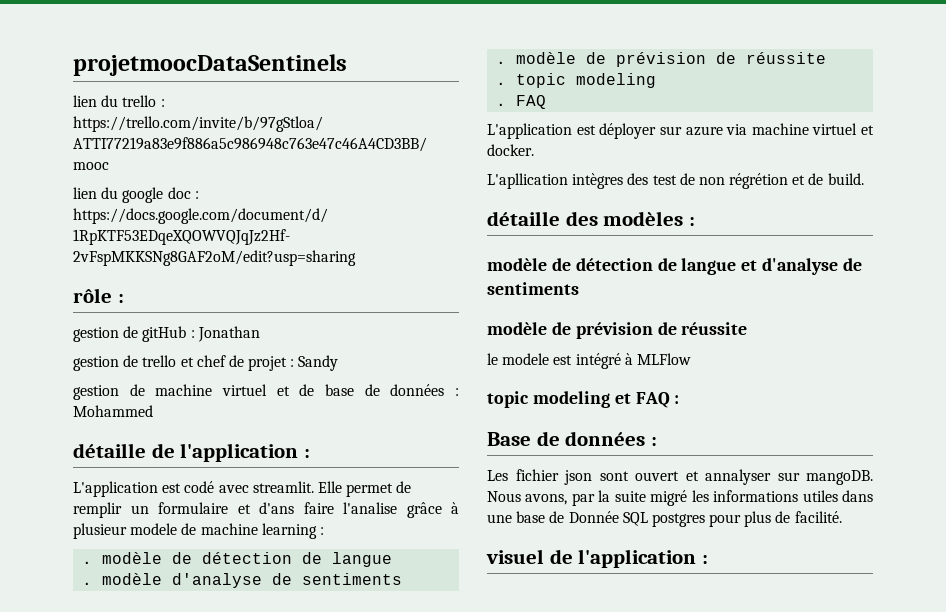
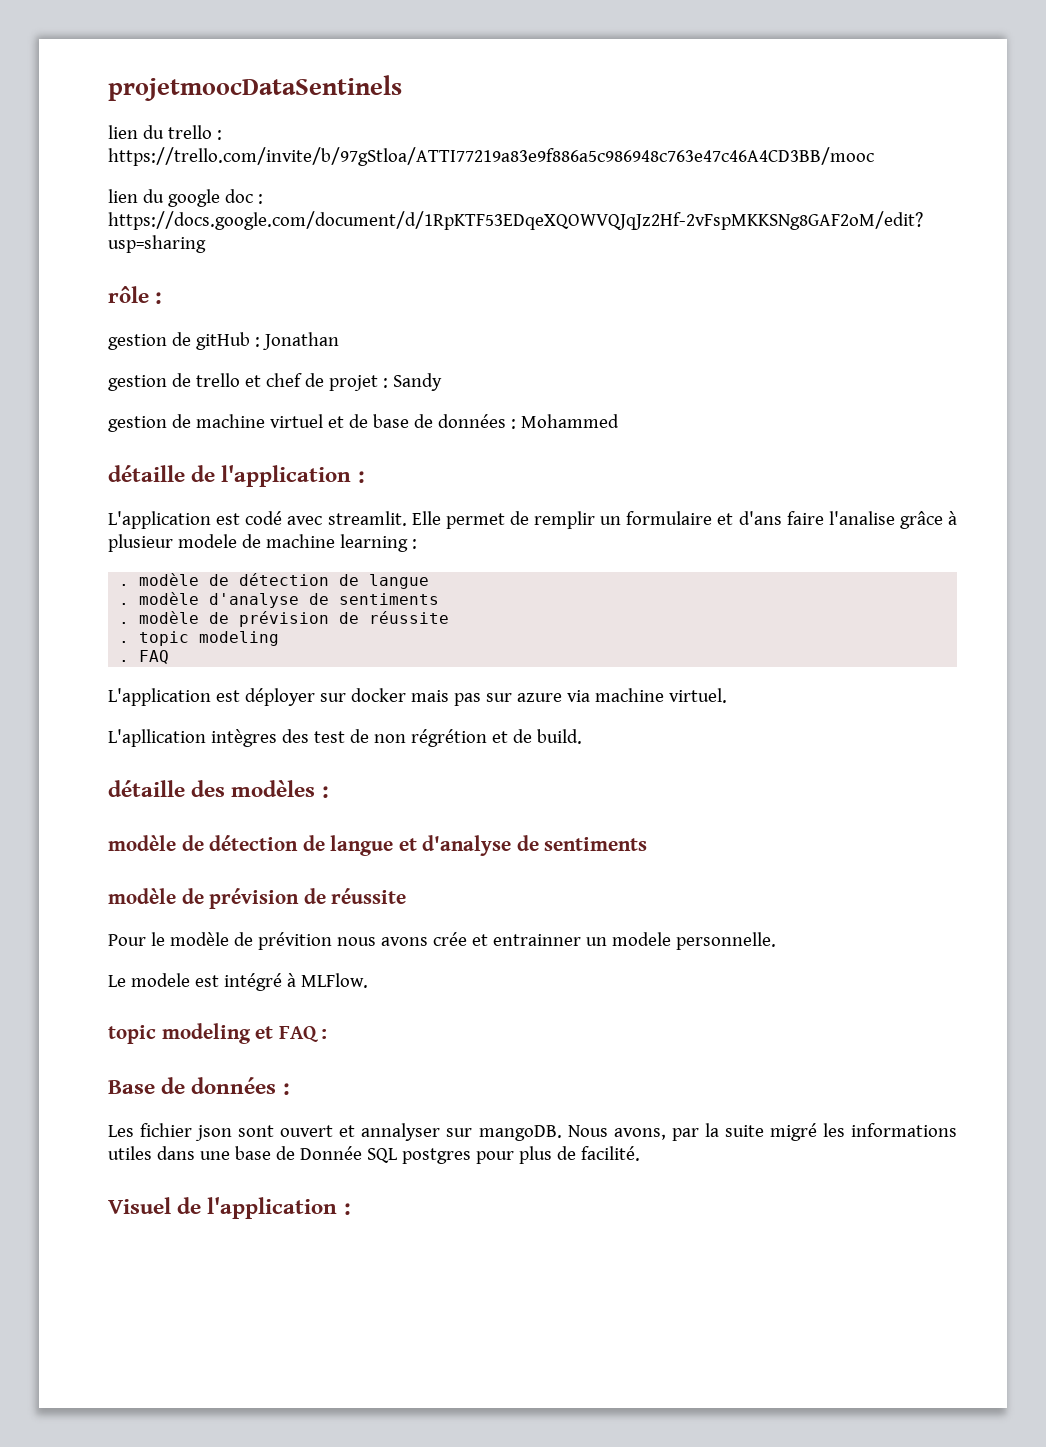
- L'application est déployer sur azure via machine virtuel et docker.
+ L'application est déployer sur docker mais pas sur azure via machine virtuel.
- le modele est intégré à MLFlow
+ Pour le modèle de prévition nous avons crée et entrainner un modele personnelle.
+ Le modele est intégré à MLFlow.
- visuel de l'application :
+ Visuel de l'application :

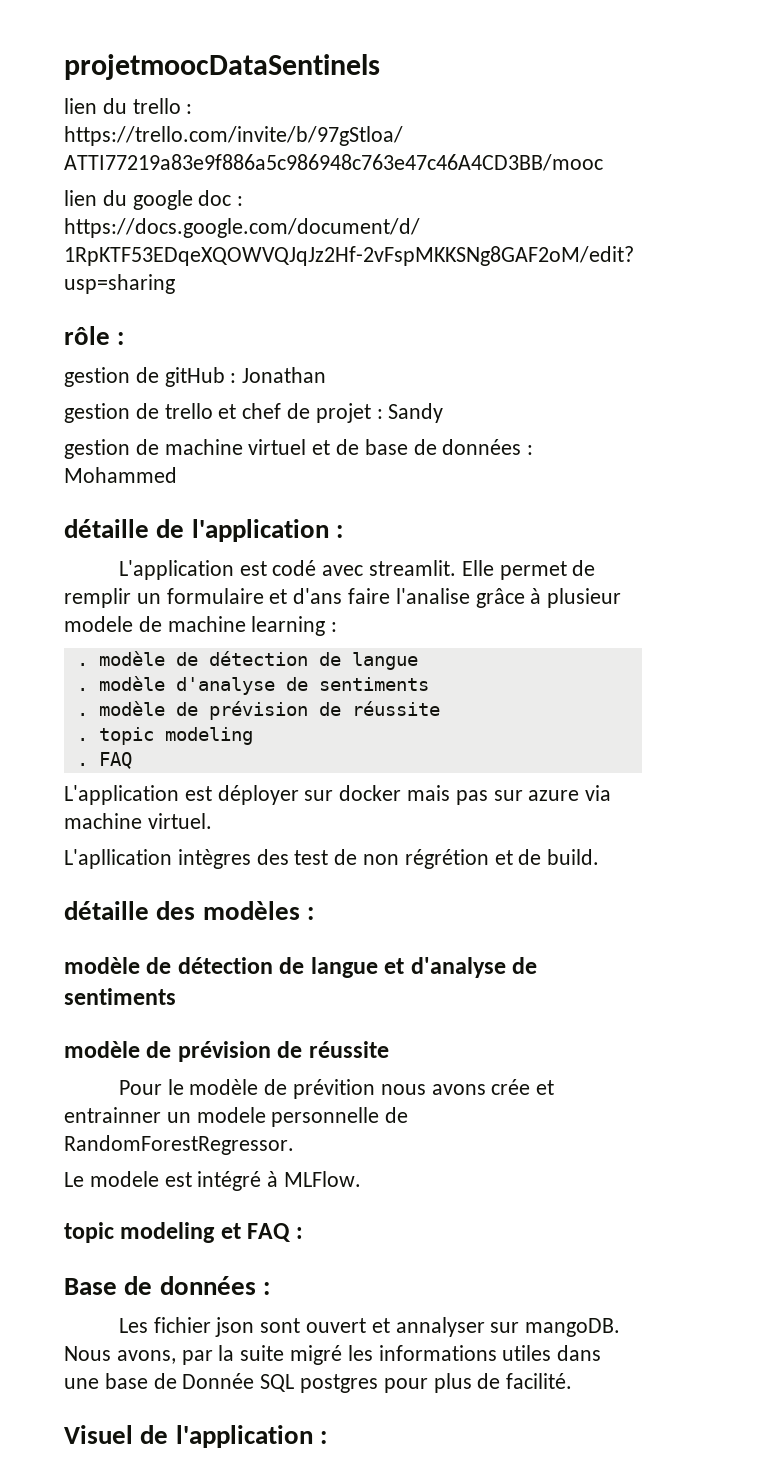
- Pour le modèle de prévition nous avons crée et entrainner un modele personnelle.
+ Pour le modèle de prévition nous avons crée et entrainner un modele personnelle de RandomForestRegressor.

